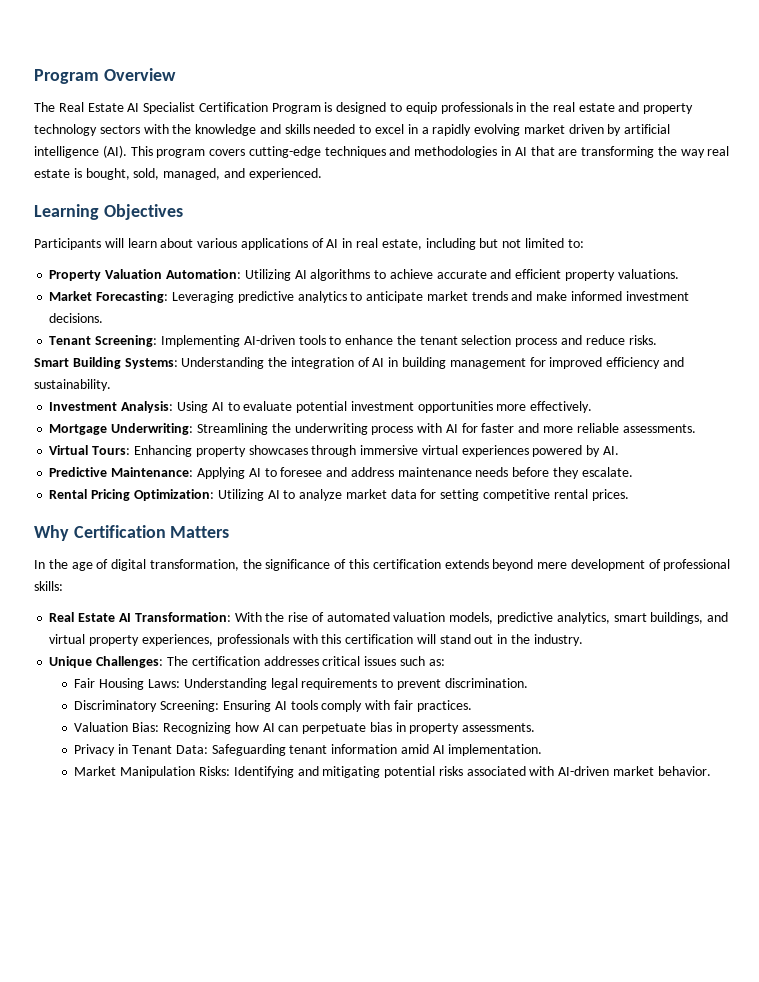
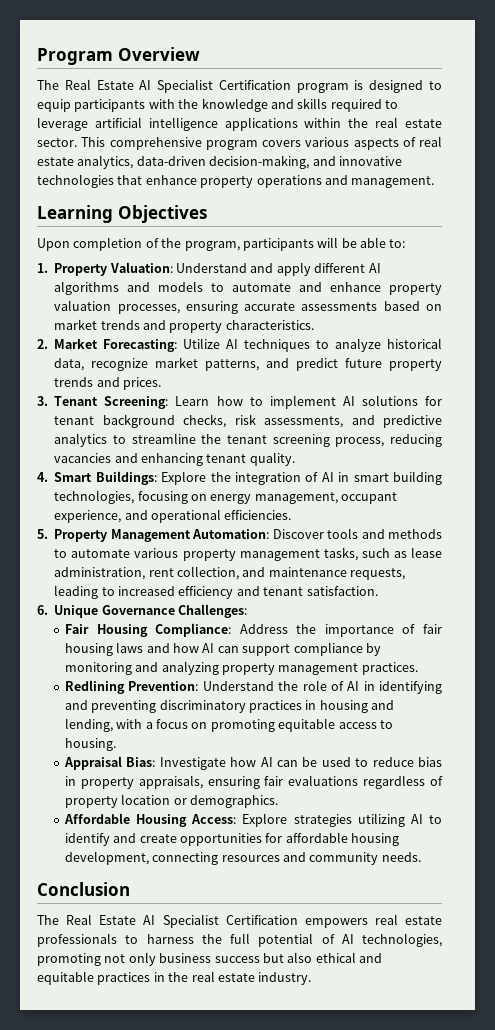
- The Real Estate AI Specialist Certification Program is designed to equip professionals in the real estate and property technology sectors with the knowledge and skills needed to excel in a rapidly evolving market driven by artificial intelligence (AI). This program covers cutting-edge techniques and methodologies in AI that are transforming the way real estate is bought, sold, managed, and experienced.
+ The Real Estate AI Specialist Certification program is designed to equip participants with the knowledge and skills required to leverage artificial intelligence applications within the real estate sector. This comprehensive program covers various aspects of real estate analytics, data-driven decision-making, and innovative technologies that enhance property operations and management.
  Learning Objectives
- Participants will learn about various applications of AI in real estate, including but not limited to:
- Property Valuation Automation: Utilizing AI algorithms to achieve accurate and efficient property valuations.
- Market Forecasting: Leveraging predictive analytics to anticipate market trends and make informed investment decisions.
- Tenant Screening: Implementing AI-driven tools to enhance the tenant selection process and reduce risks.
- Smart Building Systems: Understanding the integration of AI in building management for improved efficiency and sustainability.
- Investment Analysis: Using AI to evaluate potential investment opportunities more effectively.
- Mortgage Underwriting: Streamlining the underwriting process with AI for faster and more reliable assessments.
- Virtual Tours: Enhancing property showcases through immersive virtual experiences powered by AI.
- Predictive Maintenance: Applying AI to foresee and address maintenance needs before they escalate.
- Rental Pricing Optimization: Utilizing AI to analyze market data for setting competitive rental prices.
- Why Certification Matters
- In the age of digital transformation, the significance of this certification extends beyond mere development of professional skills:
- Real Estate AI Transformation: With the rise of automated valuation models, predictive analytics, smart buildings, and virtual property experiences, professionals with this certification will stand out in the industry.
- Unique Challenges: The certification addresses critical issues such as:
- Fair Housing Laws: Understanding legal requirements to prevent discrimination.
- Discriminatory Screening: Ensuring AI tools comply with fair practices.
- Valuation Bias: Recognizing how AI can perpetuate bias in property assessments.
- Privacy in Tenant Data: Safeguarding tenant information amid AI implementation.
- Market Manipulation Risks: Identifying and mitigating potential risks associated with AI-driven market behavior.
+ Upon completion of the program, participants will be able to:
+ 1. Property Valuation: Understand and apply different AI algorithms and models to automate and enhance property valuation processes, ensuring accurate assessments based on market trends and property characteristics.
+ 2. Market Forecasting: Utilize AI techniques to analyze historical data, recognize market patterns, and predict future property trends and prices.
+ 3. Tenant Screening: Learn how to implement AI solutions for tenant background checks, risk assessments, and predictive analytics to streamline the tenant screening process, reducing vacancies and enhancing tenant quality.
+ 4. Smart Buildings: Explore the integration of AI in smart building technologies, focusing on energy management, occupant experience, and operational efficiencies.
+ 5. Property Management Automation: Discover tools and methods to automate various property management tasks, such as lease administration, rent collection, and maintenance requests, leading to increased efficiency and tenant satisfaction.
+ 6. Unique Governance Challenges:
+ Fair Housing Compliance: Address the importance of fair housing laws and how AI can support compliance by monitoring and analyzing property management practices.
+ Redlining Prevention: Understand the role of AI in identifying and preventing discriminatory practices in housing and lending, with a focus on promoting equitable access to housing.
+ Appraisal Bias: Investigate how AI can be used to reduce bias in property appraisals, ensuring fair evaluations regardless of property location or demographics.
+ Affordable Housing Access: Explore strategies utilizing AI to identify and create opportunities for affordable housing development, connecting resources and community needs.
+ Conclusion
+ The Real Estate AI Specialist Certification empowers real estate professionals to harness the full potential of AI technologies, promoting not only business success but also ethical and equitable practices in the real estate industry.

